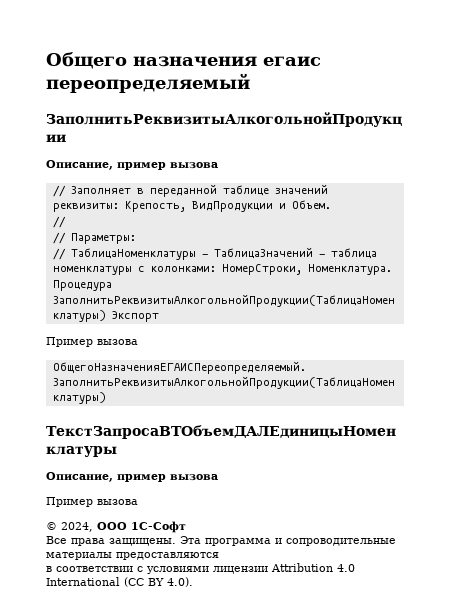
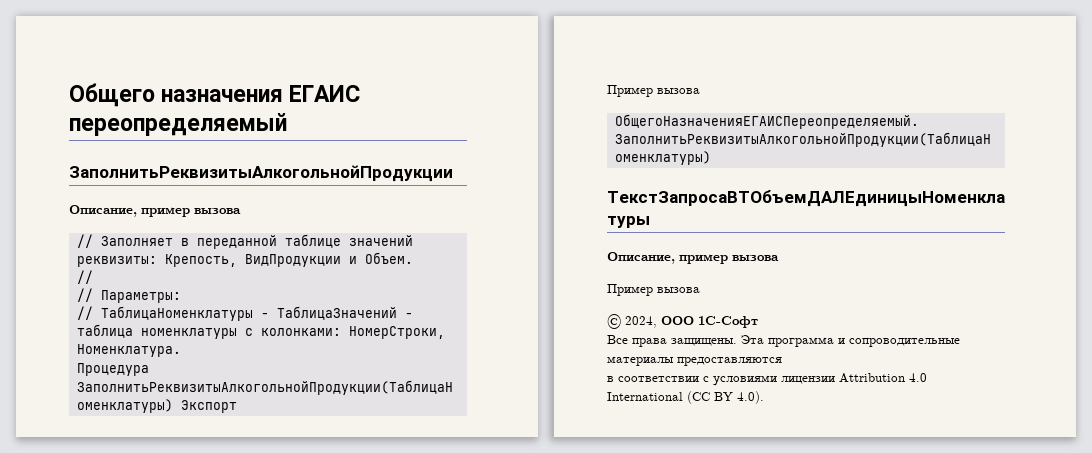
- Общего назначения егаис переопределяемый
+ Общего назначения ЕГАИС переопределяемый

